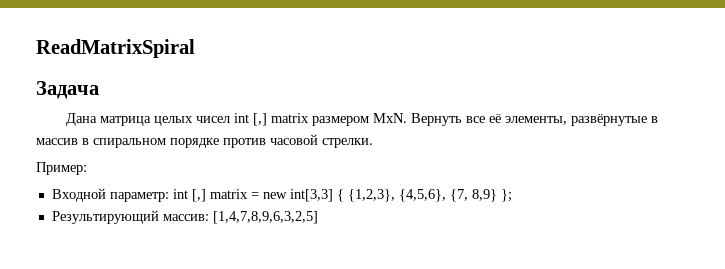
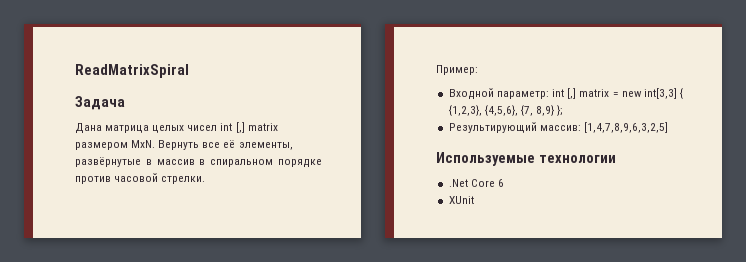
+ Используемые технологии
+ .Net Core 6
+ XUnit

